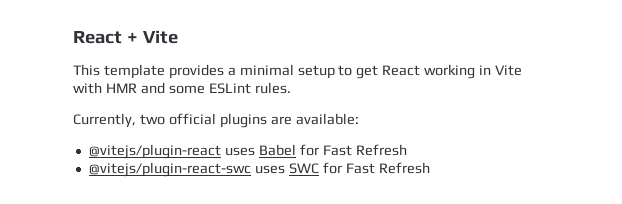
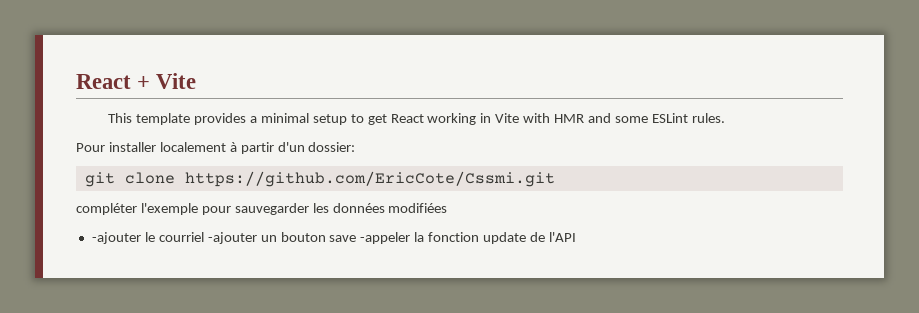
- Currently, two official plugins are available:
- @vitejs/plugin-react uses Babel for Fast Refresh
- @vitejs/plugin-react-swc uses SWC for Fast Refresh
+ Pour installer localement à partir d'un dossier:
+ git clone https://github.com/EricCote/Cssmi.git
+ compléter l'exemple pour sauvegarder les données modifiées
+ -ajouter le courriel -ajouter un bouton save -appeler la fonction update de l'API

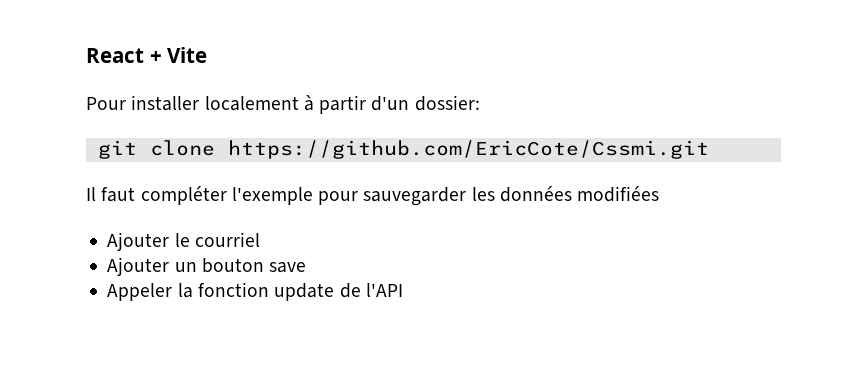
- This template provides a minimal setup to get React working in Vite with HMR and some ESLint rules.
- compléter l'exemple pour sauvegarder les données modifiées
+ Il faut compléter l'exemple pour sauvegarder les données modifiées
- -ajouter le courriel -ajouter un bouton save -appeler la fonction update de l'API
+ Ajouter le courriel
+ Ajouter un bouton save
+ Appeler la fonction update de l'API

